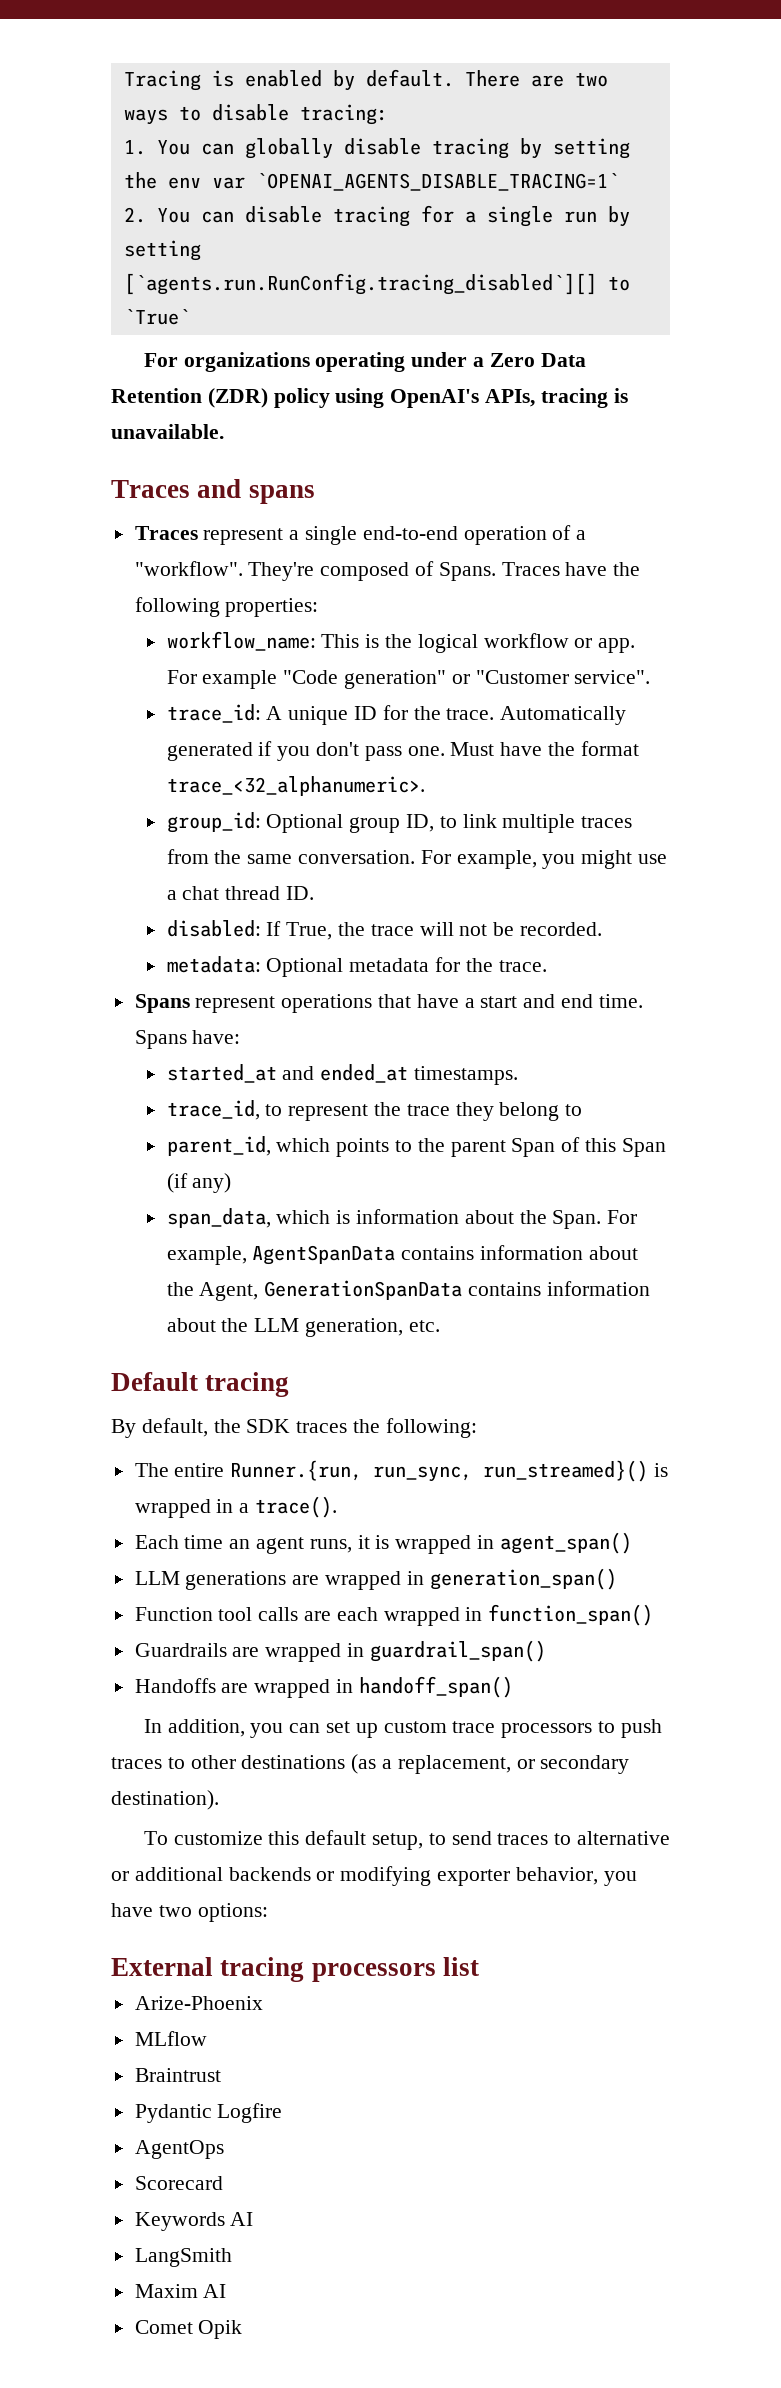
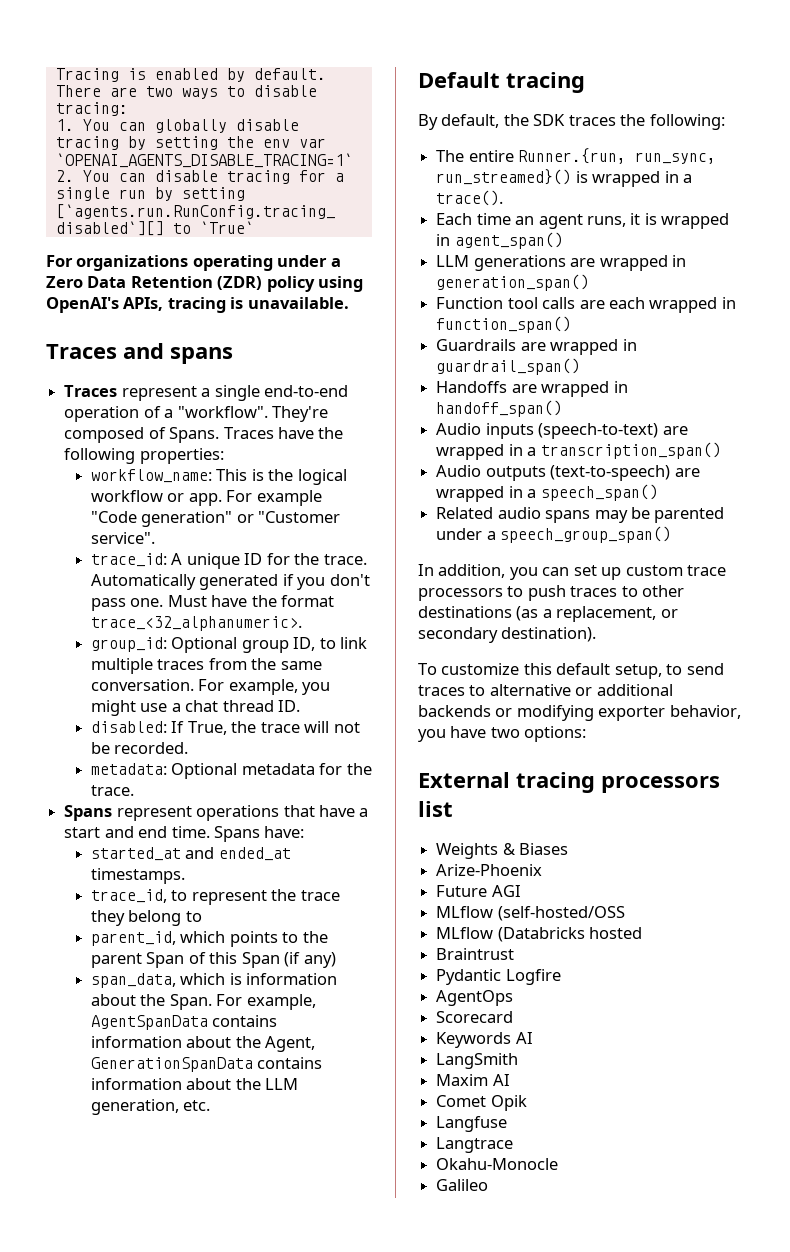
+ Audio inputs (speech-to-text) are wrapped in a transcription_span()
+ Audio outputs (text-to-speech) are wrapped in a speech_span()
+ Related audio spans may be parented under a speech_group_span()
+ Weights & Biases
- MLflow
+ Future AGI
+ MLflow (self-hosted/OSS
+ MLflow (Databricks hosted
+ Langfuse
+ Langtrace
+ Okahu-Monocle
+ Galileo

